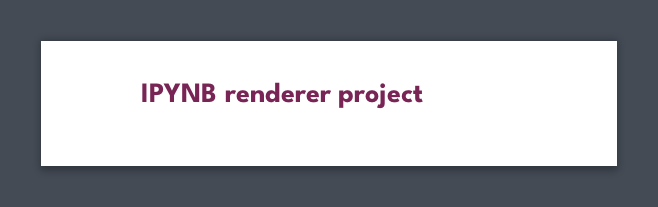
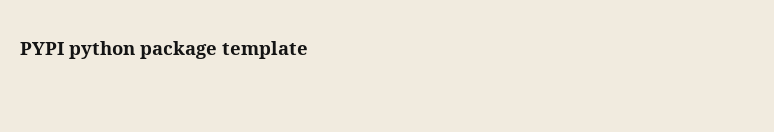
- IPYNB renderer project
+ PYPI python package template

